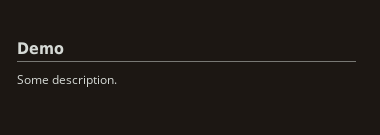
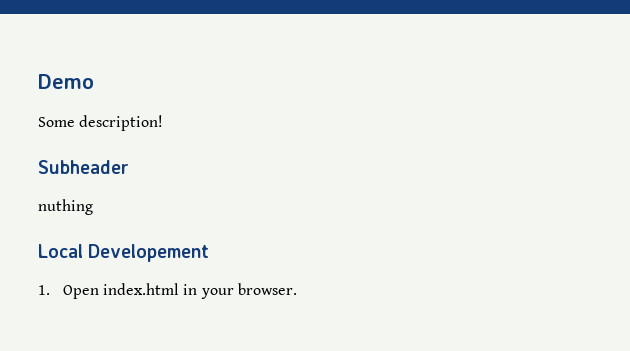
- Some description.
+ Some description!
+ Subheader
+ nuthing
+ Local Developement
+ 1. Open index.html in your browser.

